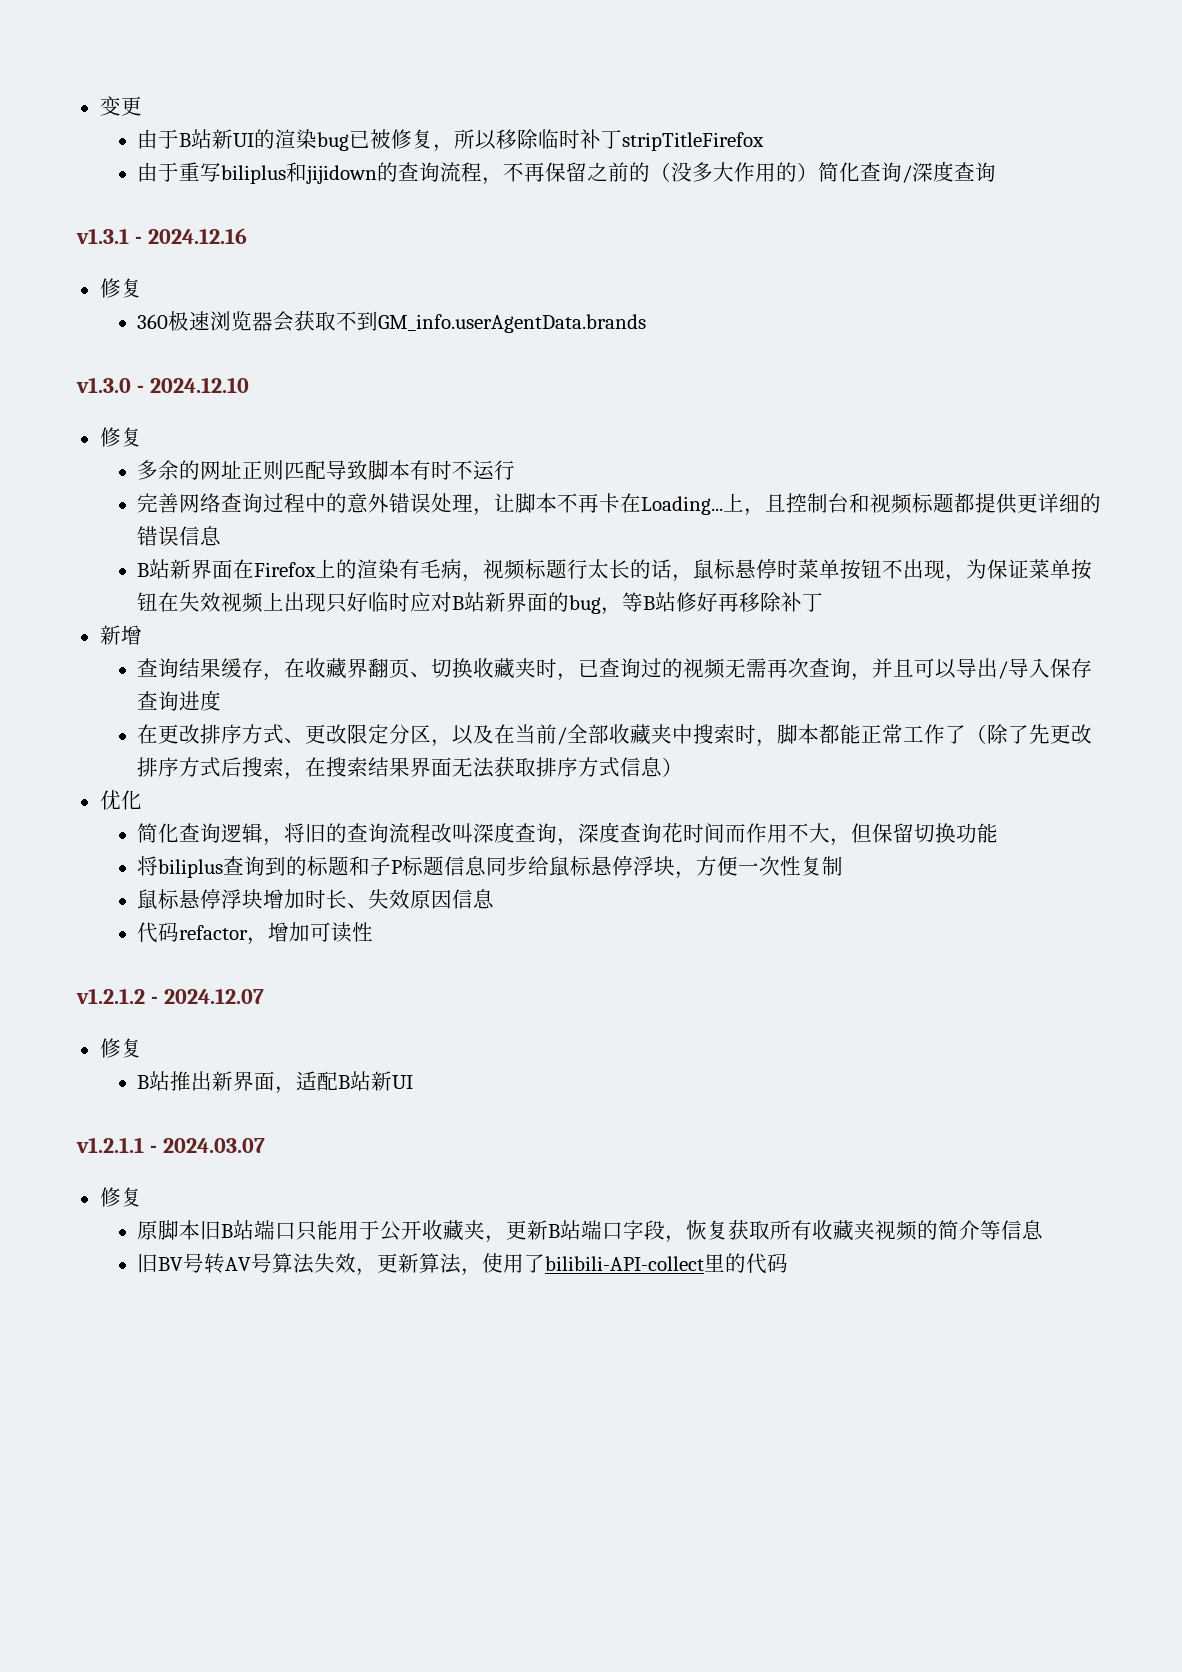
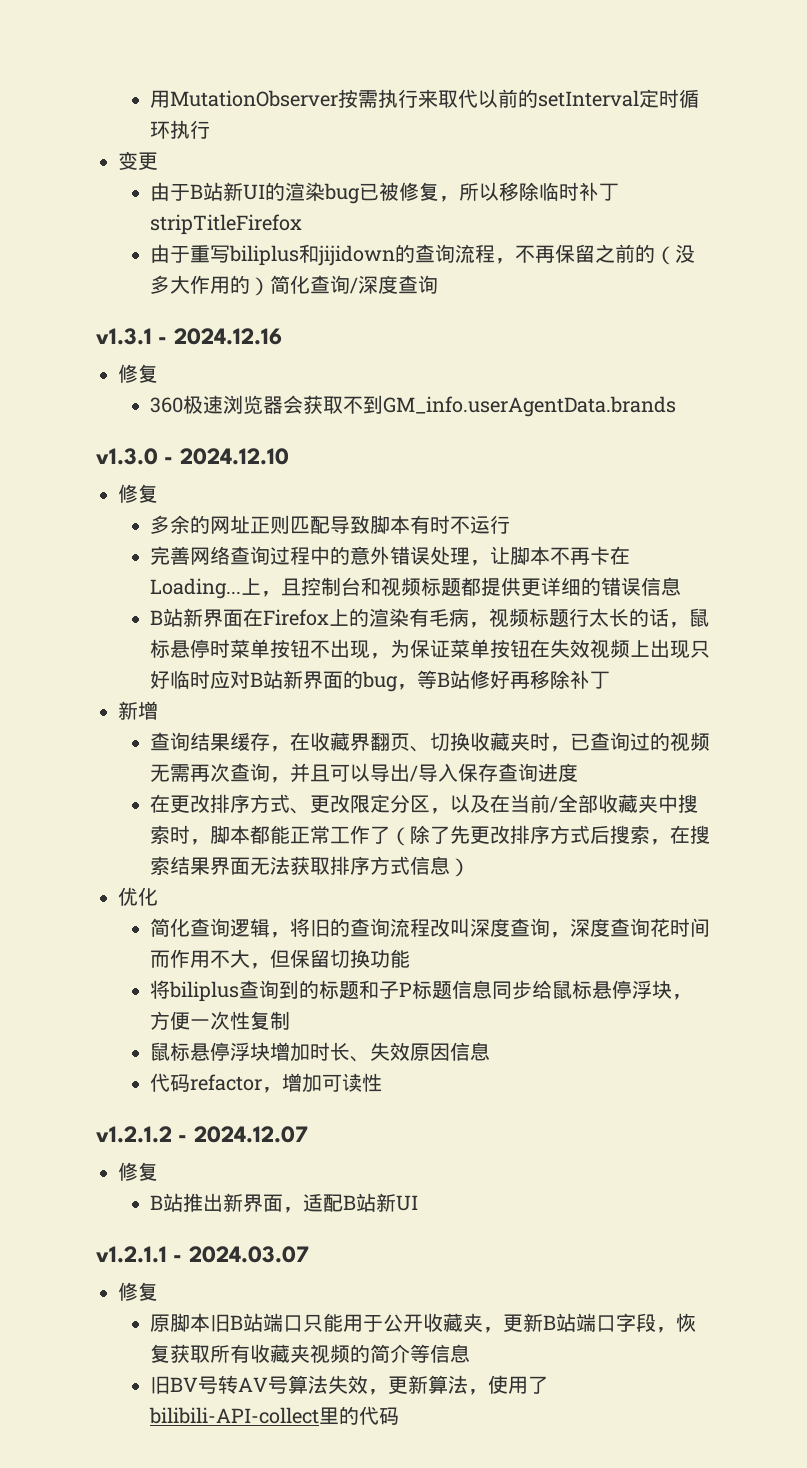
+ 用MutationObserver按需执行来取代以前的setInterval定时循环执行

